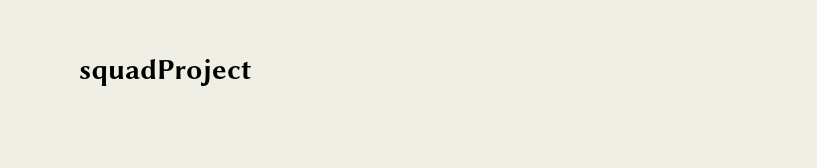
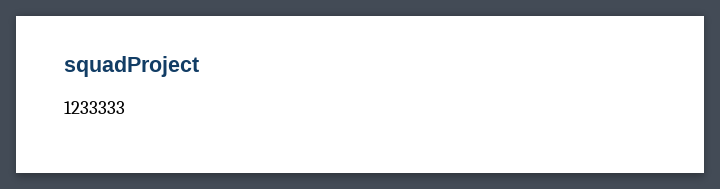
+ 1233333

